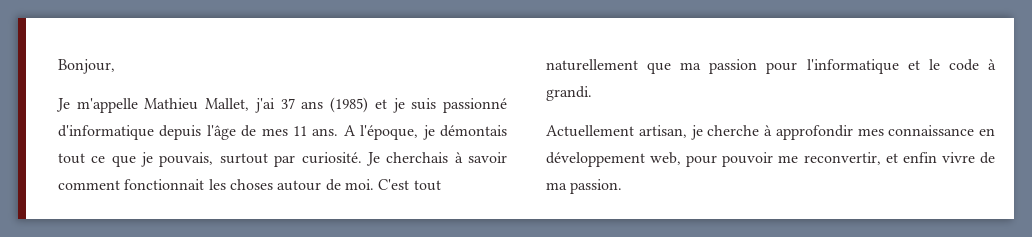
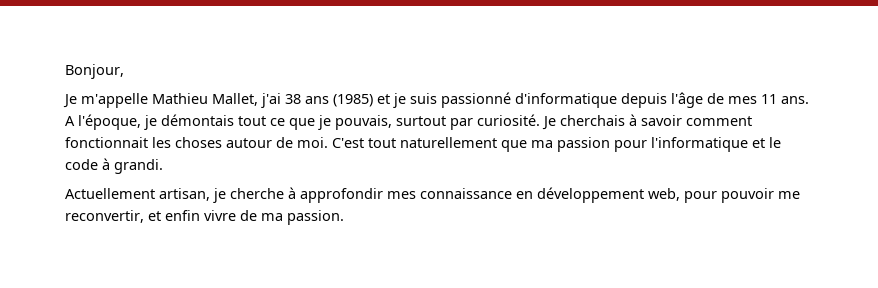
- Je m'appelle Mathieu Mallet, j'ai 37 ans (1985) et je suis passionné d'informatique depuis l'âge de mes 11 ans.
+ Je m'appelle Mathieu Mallet, j'ai 38 ans (1985) et je suis passionné d'informatique depuis l'âge de mes 11 ans.

